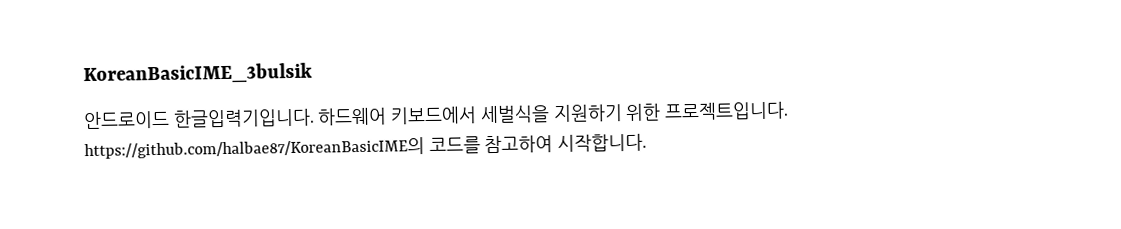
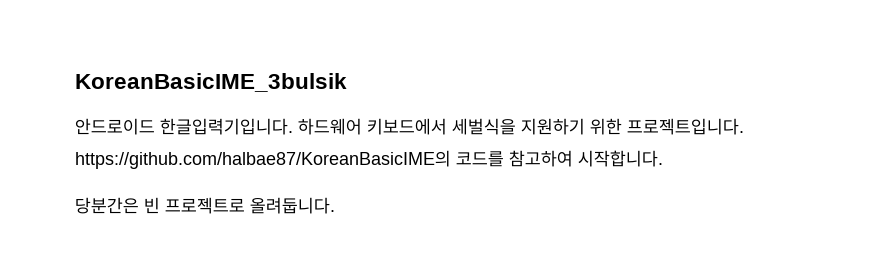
+ 당분간은 빈 프로젝트로 올려둡니다.

